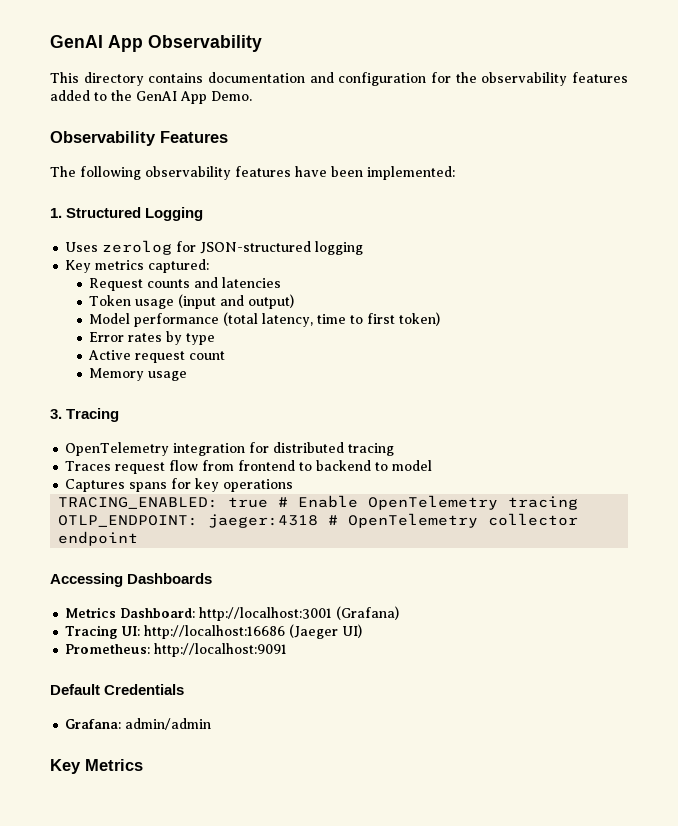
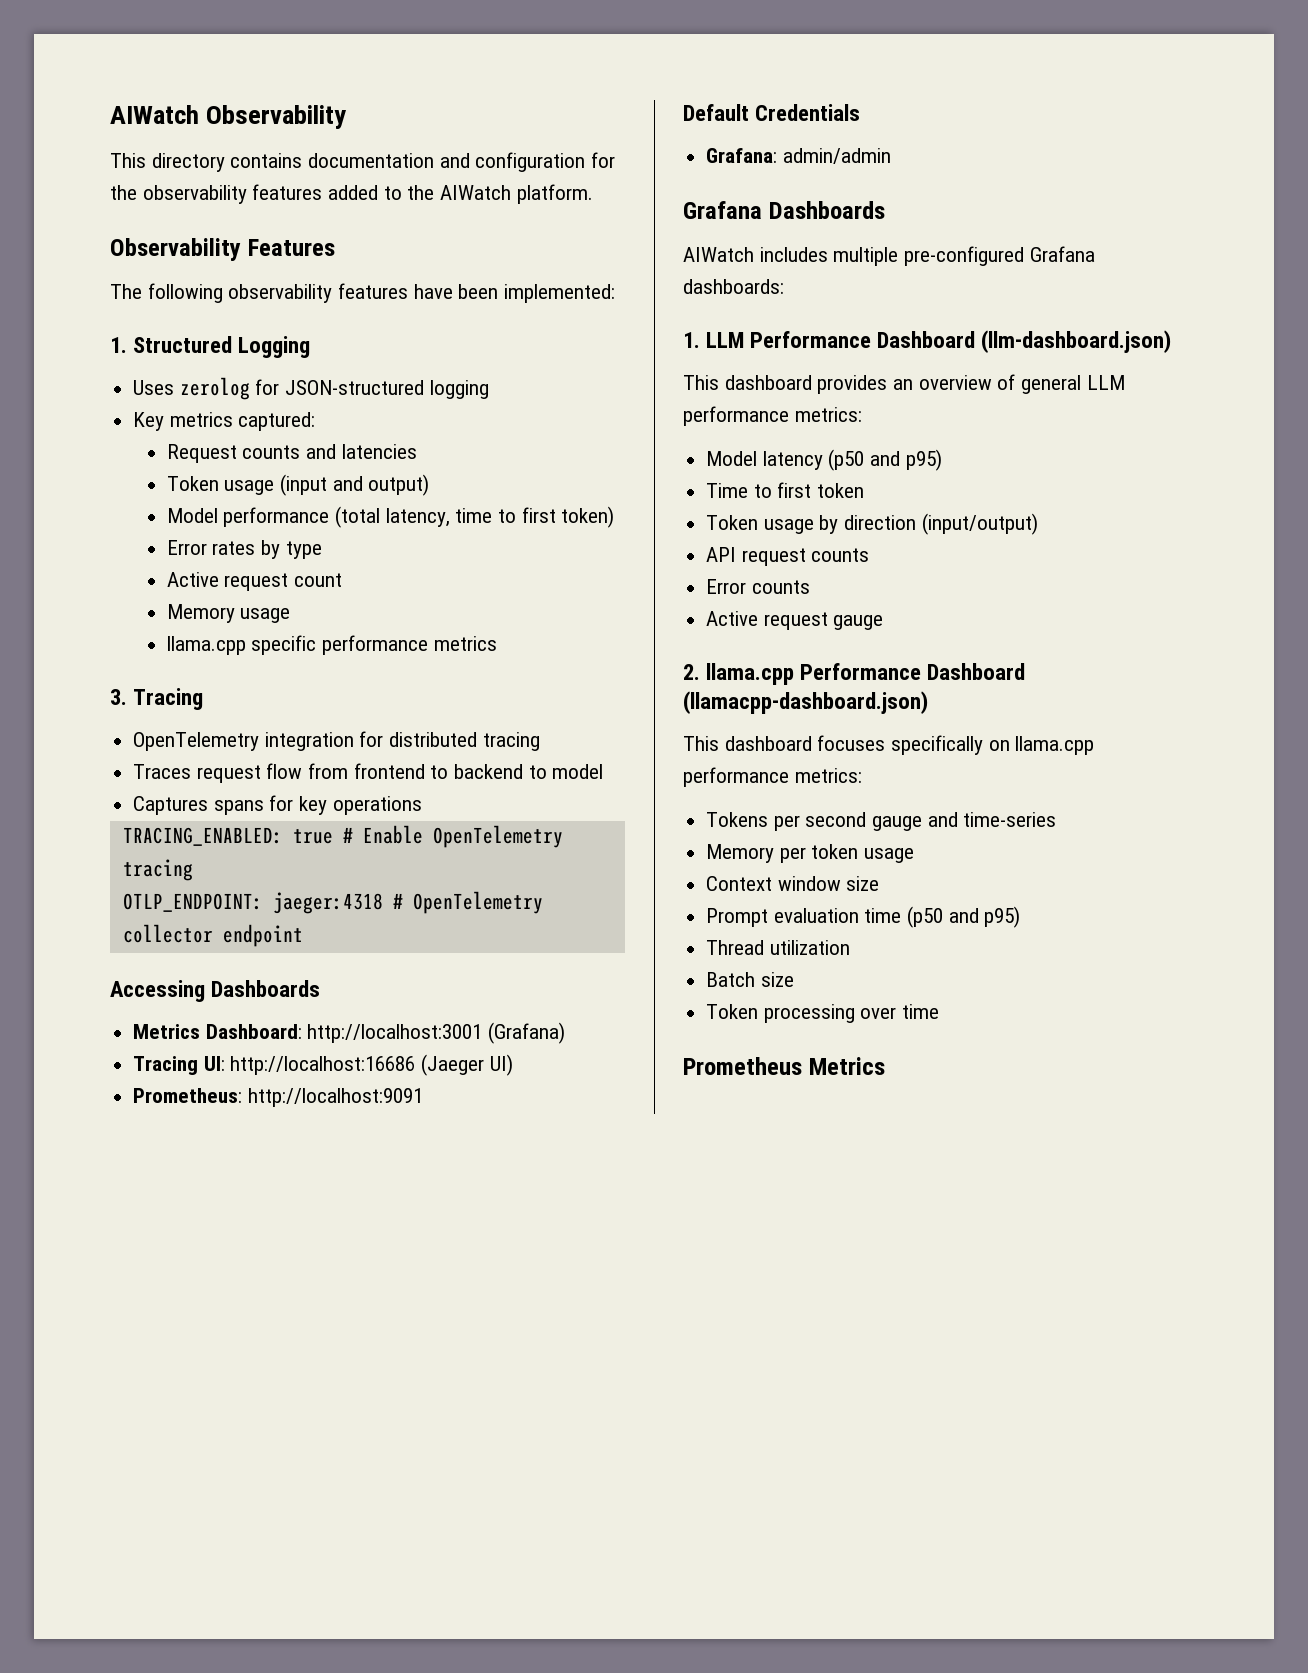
- GenAI App Observability
+ AIWatch Observability
- This directory contains documentation and configuration for the observability features added to the GenAI App Demo.
+ This directory contains documentation and configuration for the observability features added to the AIWatch platform.
+ llama.cpp specific performance metrics
- Key Metrics
+ Grafana Dashboards
+ AIWatch includes multiple pre-configured Grafana dashboards:
+ 1. LLM Performance Dashboard (llm-dashboard.json)
+ This dashboard provides an overview of general LLM performance metrics:
+ Model latency (p50 and p95)
+ Time to first token
+ Token usage by direction (input/output)
+ API request counts
+ Error counts
+ Active request gauge
+ 2. llama.cpp Performance Dashboard (llamacpp-dashboard.json)
+ This dashboard focuses specifically on llama.cpp performance metrics:
+ Tokens per second gauge and time-series
+ Memory per token usage
+ Context window size
+ Prompt evaluation time (p50 and p95)
+ Thread utilization
+ Batch size
+ Token processing over time
+ Prometheus Metrics

